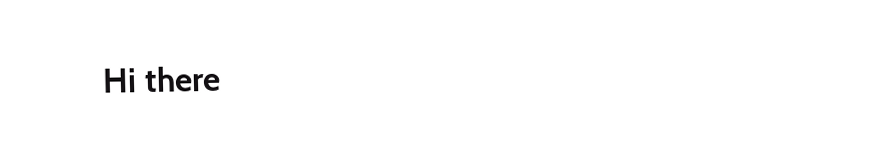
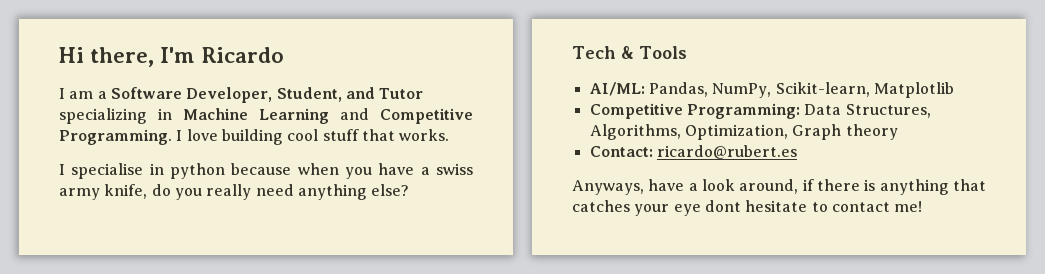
- Hi there
+ Hi there, I'm Ricardo
+ I am a Software Developer, Student, and Tutor specializing in Machine Learning and Competitive Programming. I love building cool stuff that works.
+ I specialise in python because when you have a swiss army knife, do you really need anything else?
+ Tech & Tools
+ AI/ML: Pandas, NumPy, Scikit-learn, Matplotlib
+ Competitive Programming: Data Structures, Algorithms, Optimization, Graph theory
+ Contact: ricardo@rubert.es
+ Anyways, have a look around, if there is anything that catches your eye dont hesitate to contact me!

